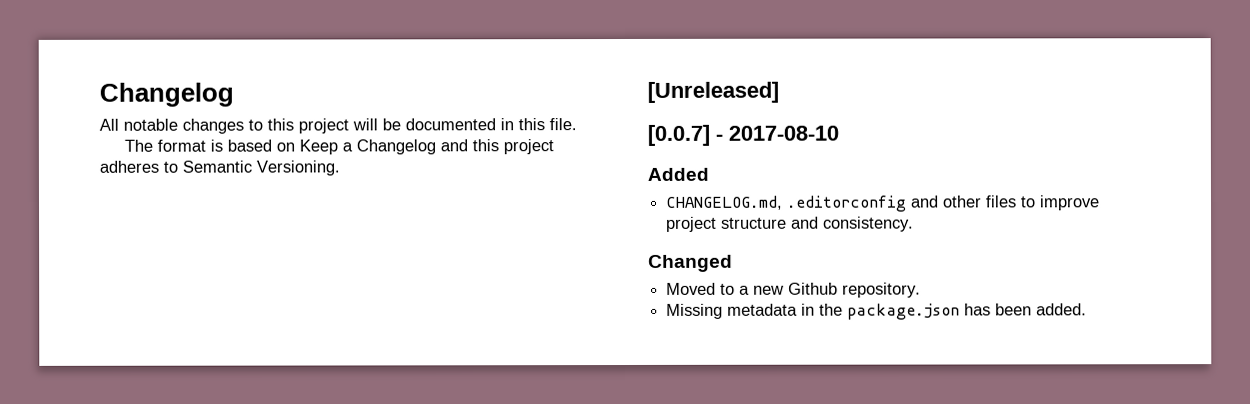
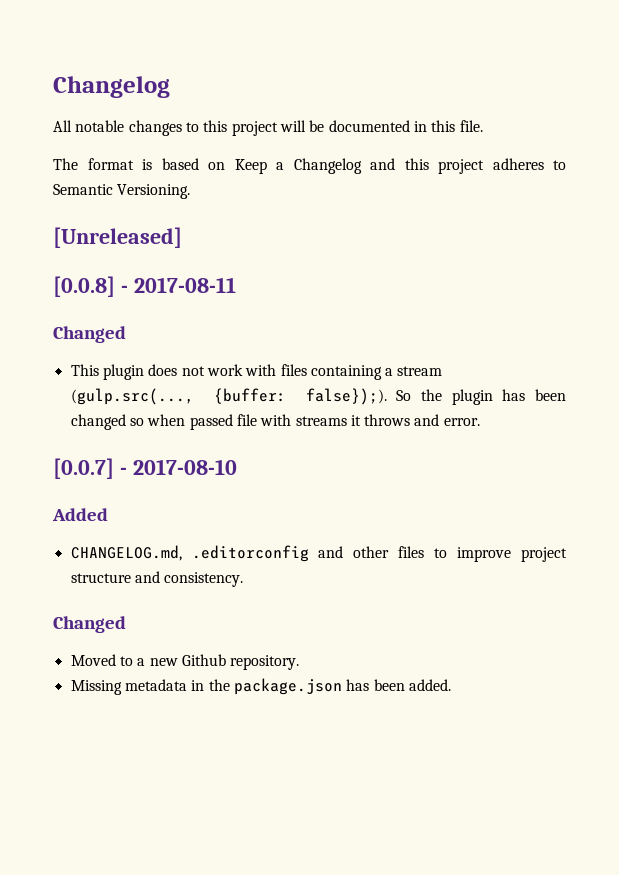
+ [0.0.8] - 2017-08-11
+ Changed
+ This plugin does not work with files containing a stream (gulp.src(..., {buffer: false});). So the plugin has been changed so when passed file with streams it throws and error.

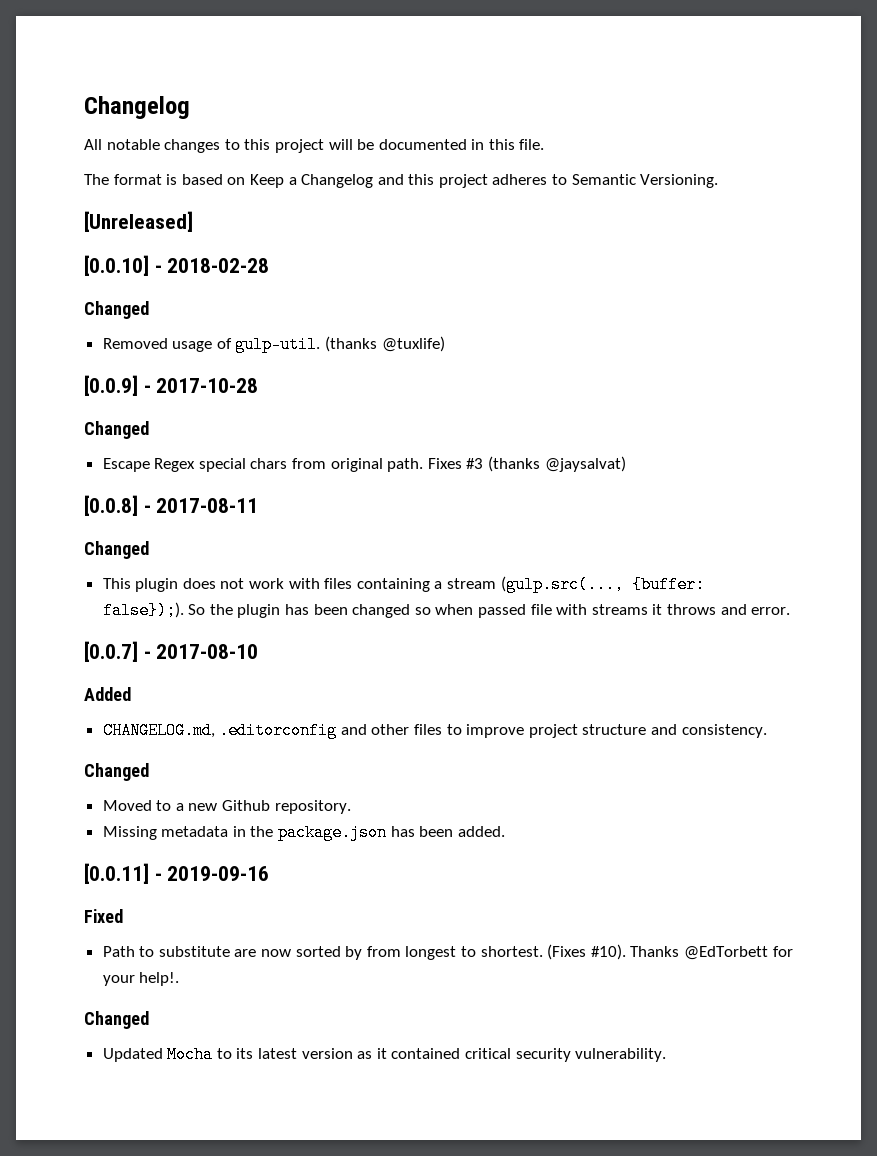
+ [0.0.10] - 2018-02-28
+ Changed
+ Removed usage of gulp-util. (thanks @tuxlife)
+ [0.0.9] - 2017-10-28
+ Changed
+ Escape Regex special chars from original path. Fixes #3 (thanks @jaysalvat)
+ [0.0.11] - 2019-09-16
+ Fixed
+ Path to substitute are now sorted by from longest to shortest. (Fixes #10). Thanks @EdTorbett for your help!.
+ Changed
+ Updated Mocha to its latest version as it contained critical security vulnerability.

